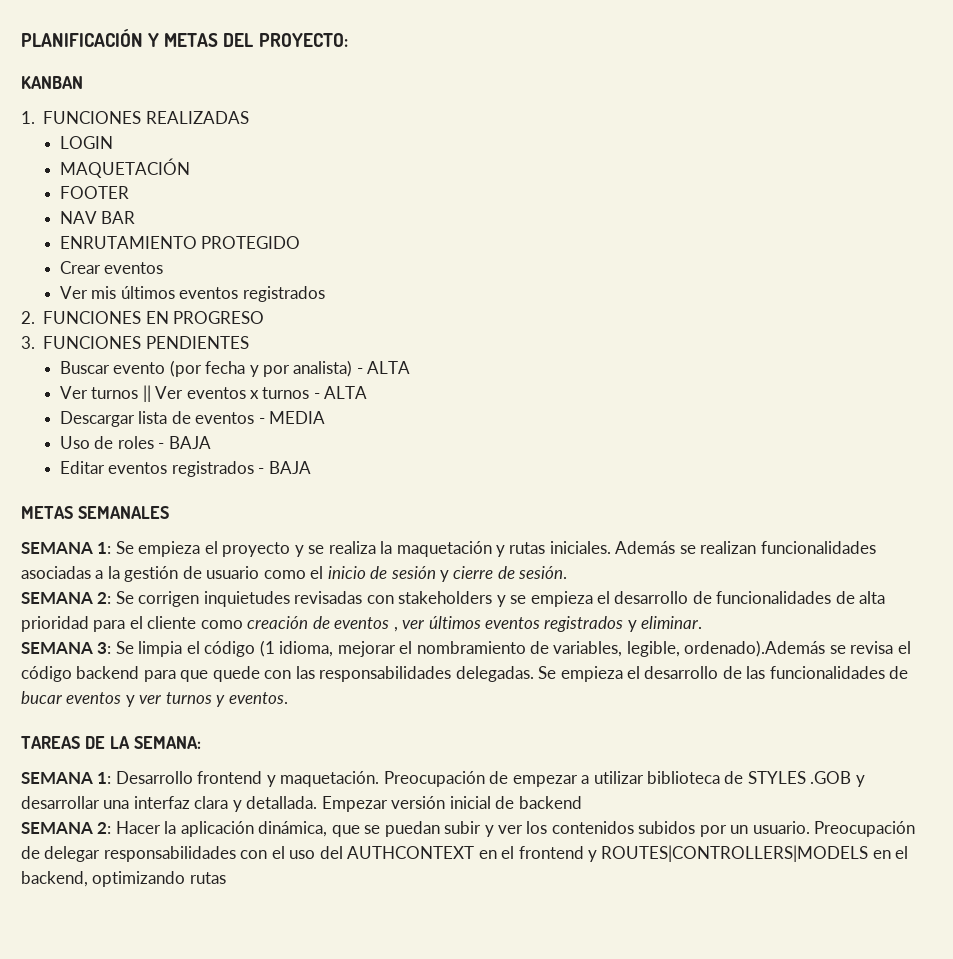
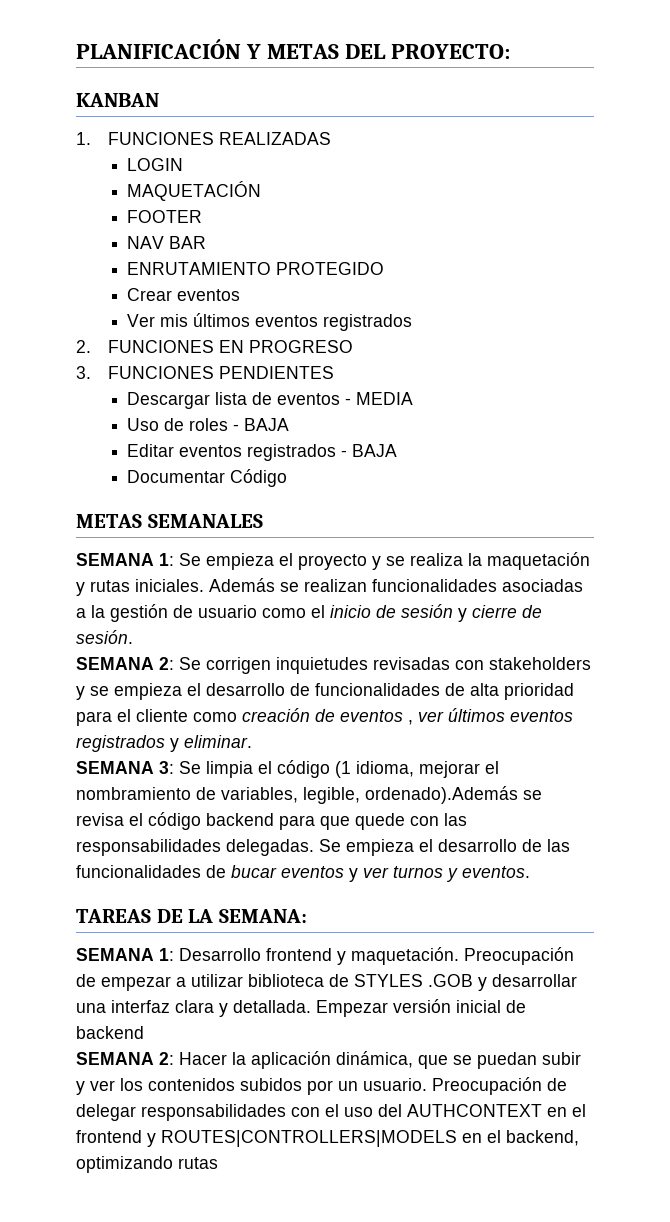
- Buscar evento (por fecha y por analista) - ALTA
- Ver turnos || Ver eventos x turnos - ALTA
+ Documentar Código

